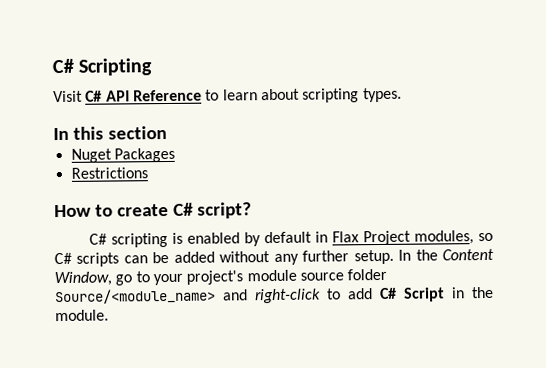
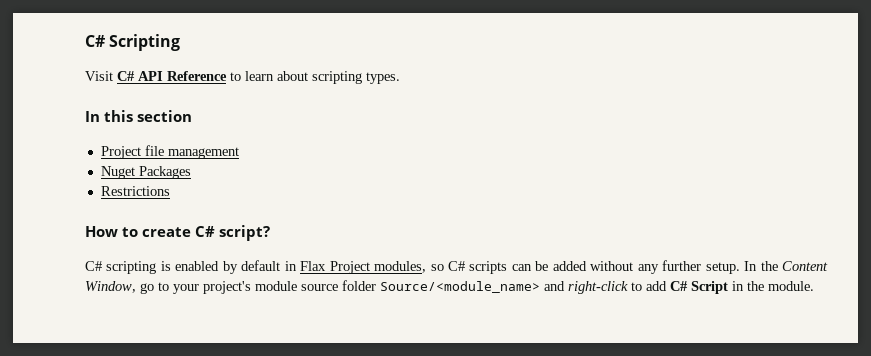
+ Project file management

